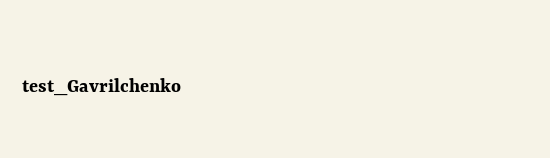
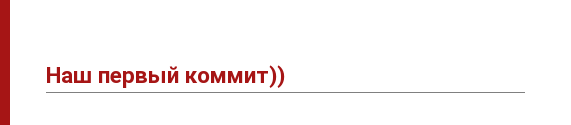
- test_Gavrilchenko
+ Наш первый коммит))

